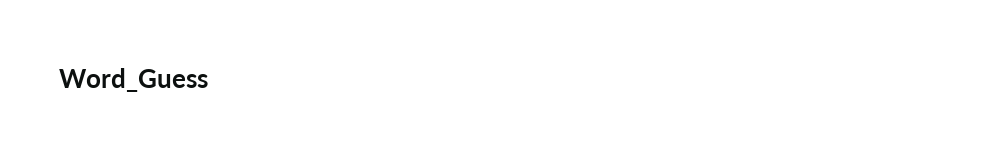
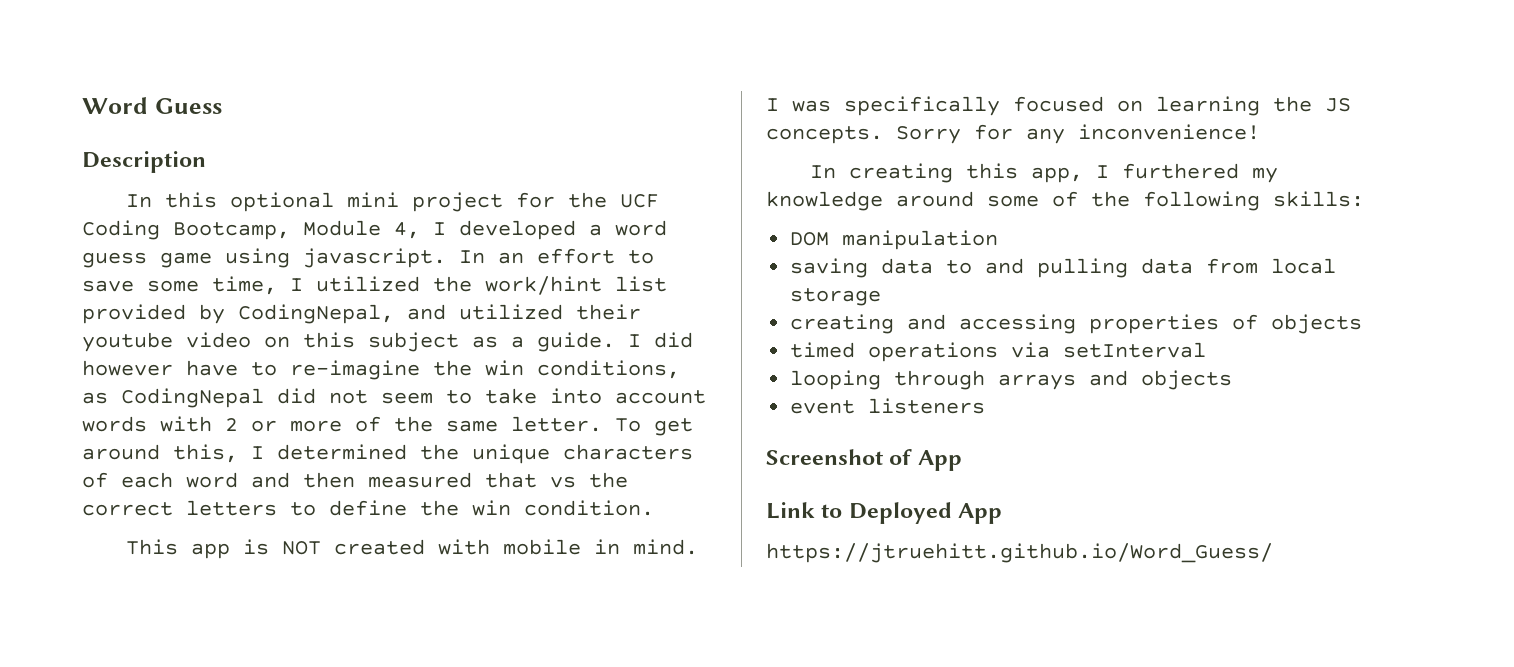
- Word_Guess
+ Word Guess
+ Description
+ In this optional mini project for the UCF Coding Bootcamp, Module 4, I developed a word guess game using javascript. In an effort to save some time, I utilized the work/hint list provided by CodingNepal, and utilized their youtube video on this subject as a guide. I did however have to re-imagine the win conditions, as CodingNepal did not seem to take into account words with 2 or more of the same letter. To get around this, I determined the unique characters of each word and then measured that vs the correct letters to define the win condition.
+ This app is NOT created with mobile in mind. I was specifically focused on learning the JS concepts. Sorry for any inconvenience!
+ In creating this app, I furthered my knowledge around some of the following skills:
+ DOM manipulation
+ saving data to and pulling data from local storage
+ creating and accessing properties of objects
+ timed operations via setInterval
+ looping through arrays and objects
+ event listeners
+ Screenshot of App
+ Link to Deployed App
+ https://jtruehitt.github.io/Word_Guess/

